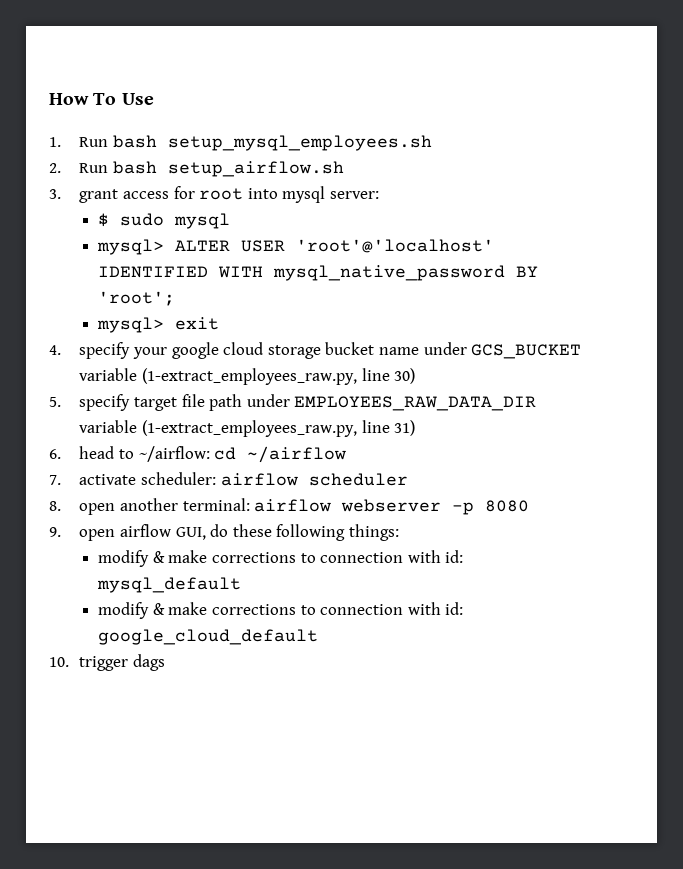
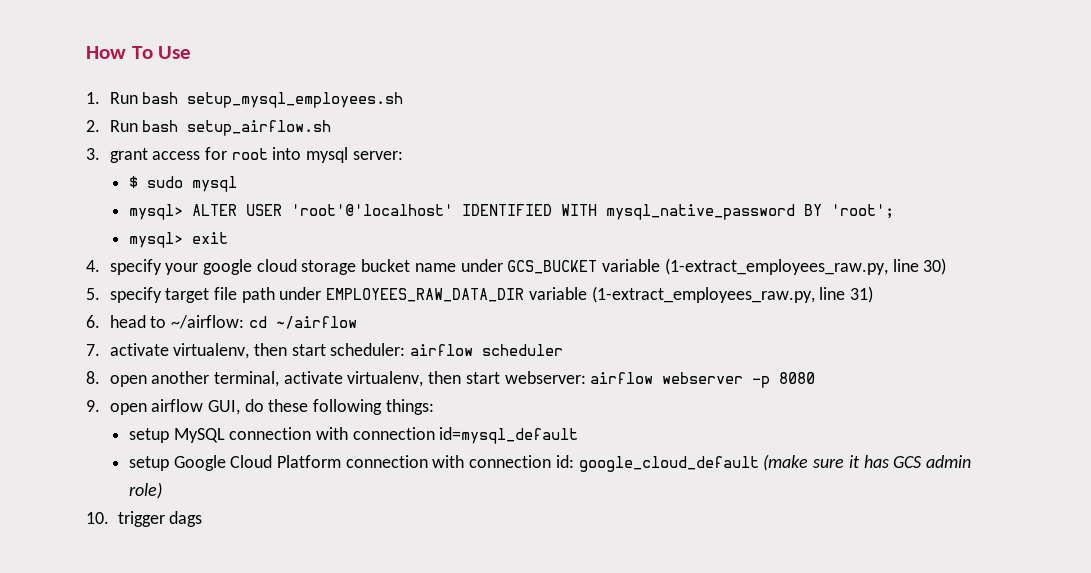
- 7. activate scheduler: airflow scheduler
+ 7. activate virtualenv, then start scheduler: airflow scheduler
- 8. open another terminal: airflow webserver -p 8080
+ 8. open another terminal, activate virtualenv, then start webserver: airflow webserver -p 8080
- modify & make corrections to connection with id: mysql_default
- modify & make corrections to connection with id: google_cloud_default
+ setup MySQL connection with connection id=mysql_default
+ setup Google Cloud Platform connection with connection id: google_cloud_default (make sure it has GCS admin role)

